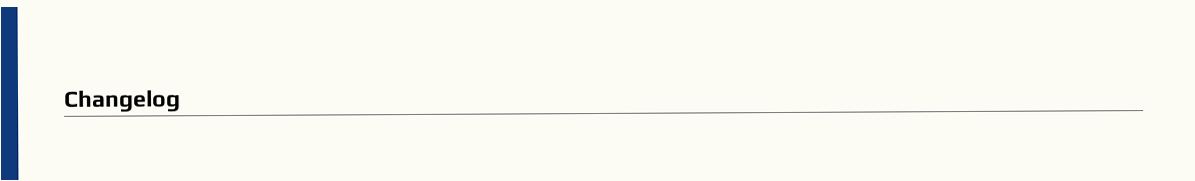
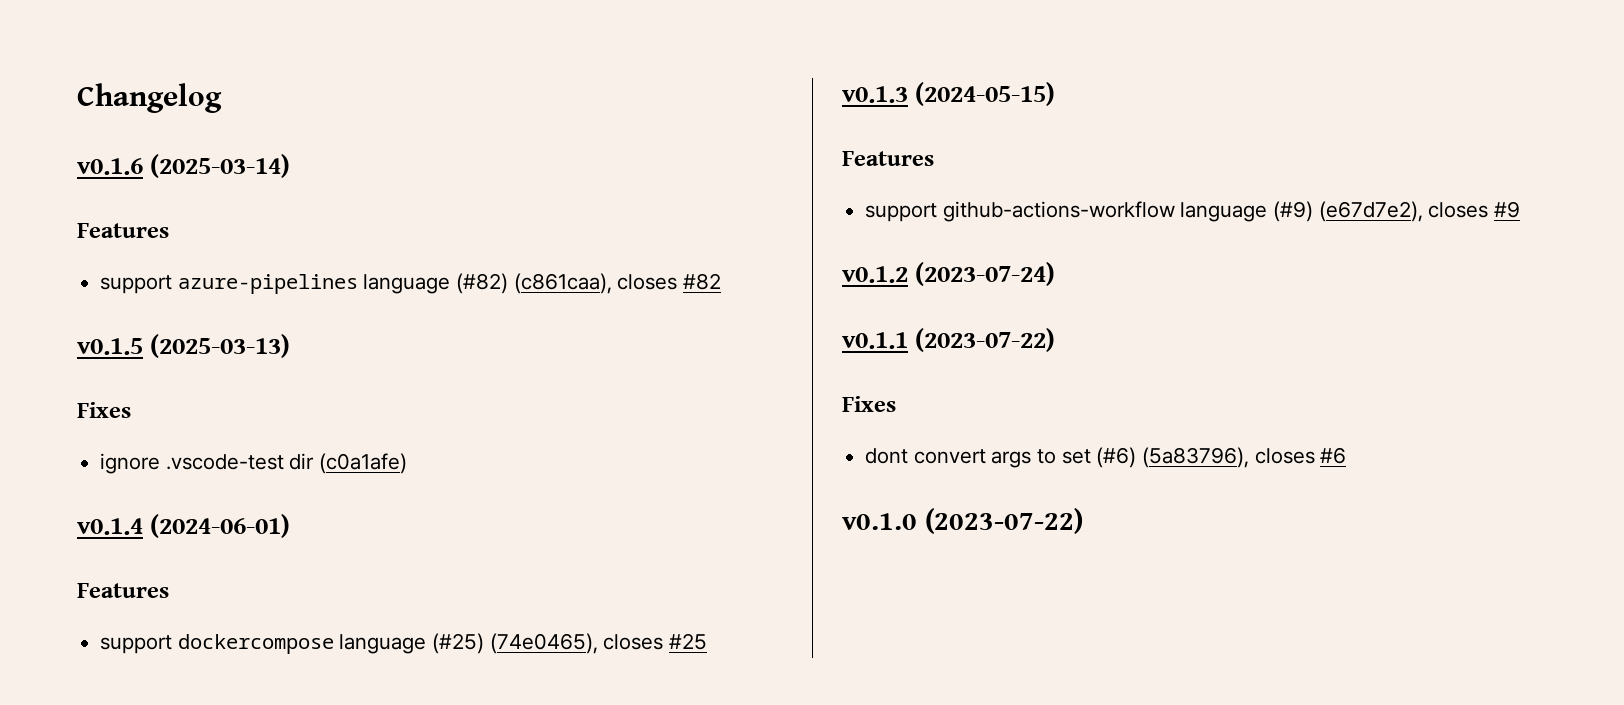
+ v0.1.6 (2025-03-14)
+ Features
+ support azure-pipelines language (#82) (c861caa), closes #82
+ v0.1.5 (2025-03-13)
+ Fixes
+ ignore .vscode-test dir (c0a1afe)
+ v0.1.4 (2024-06-01)
+ Features
+ support dockercompose language (#25) (74e0465), closes #25
+ v0.1.3 (2024-05-15)
+ Features
+ support github-actions-workflow language (#9) (e67d7e2), closes #9
+ v0.1.2 (2023-07-24)
+ v0.1.1 (2023-07-22)
+ Fixes
+ dont convert args to set (#6) (5a83796), closes #6
+ v0.1.0 (2023-07-22)

